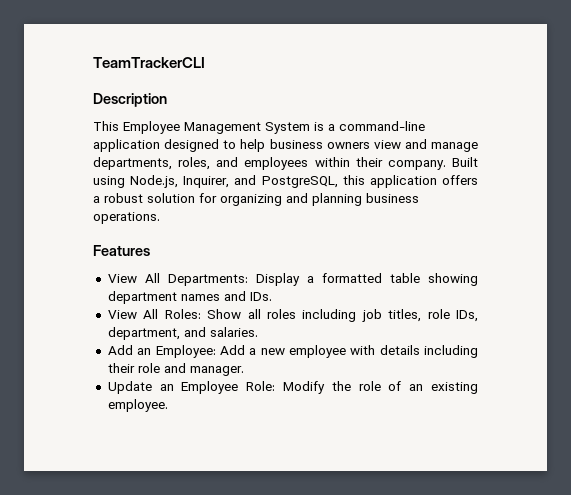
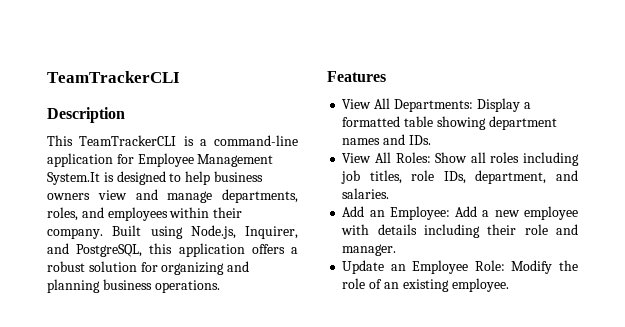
- This Employee Management System is a command-line application designed to help business owners view and manage departments, roles, and employees within their company.
+ This TeamTrackerCLI is a command-line application for Employee Management System.It is designed to help business owners view and manage departments, roles, and employees within their company.

